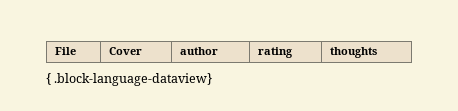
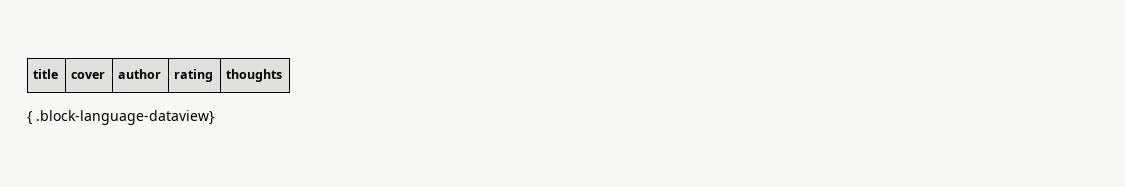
- File | Cover | author | rating | thoughts
+ title | cover | author | rating | thoughts

